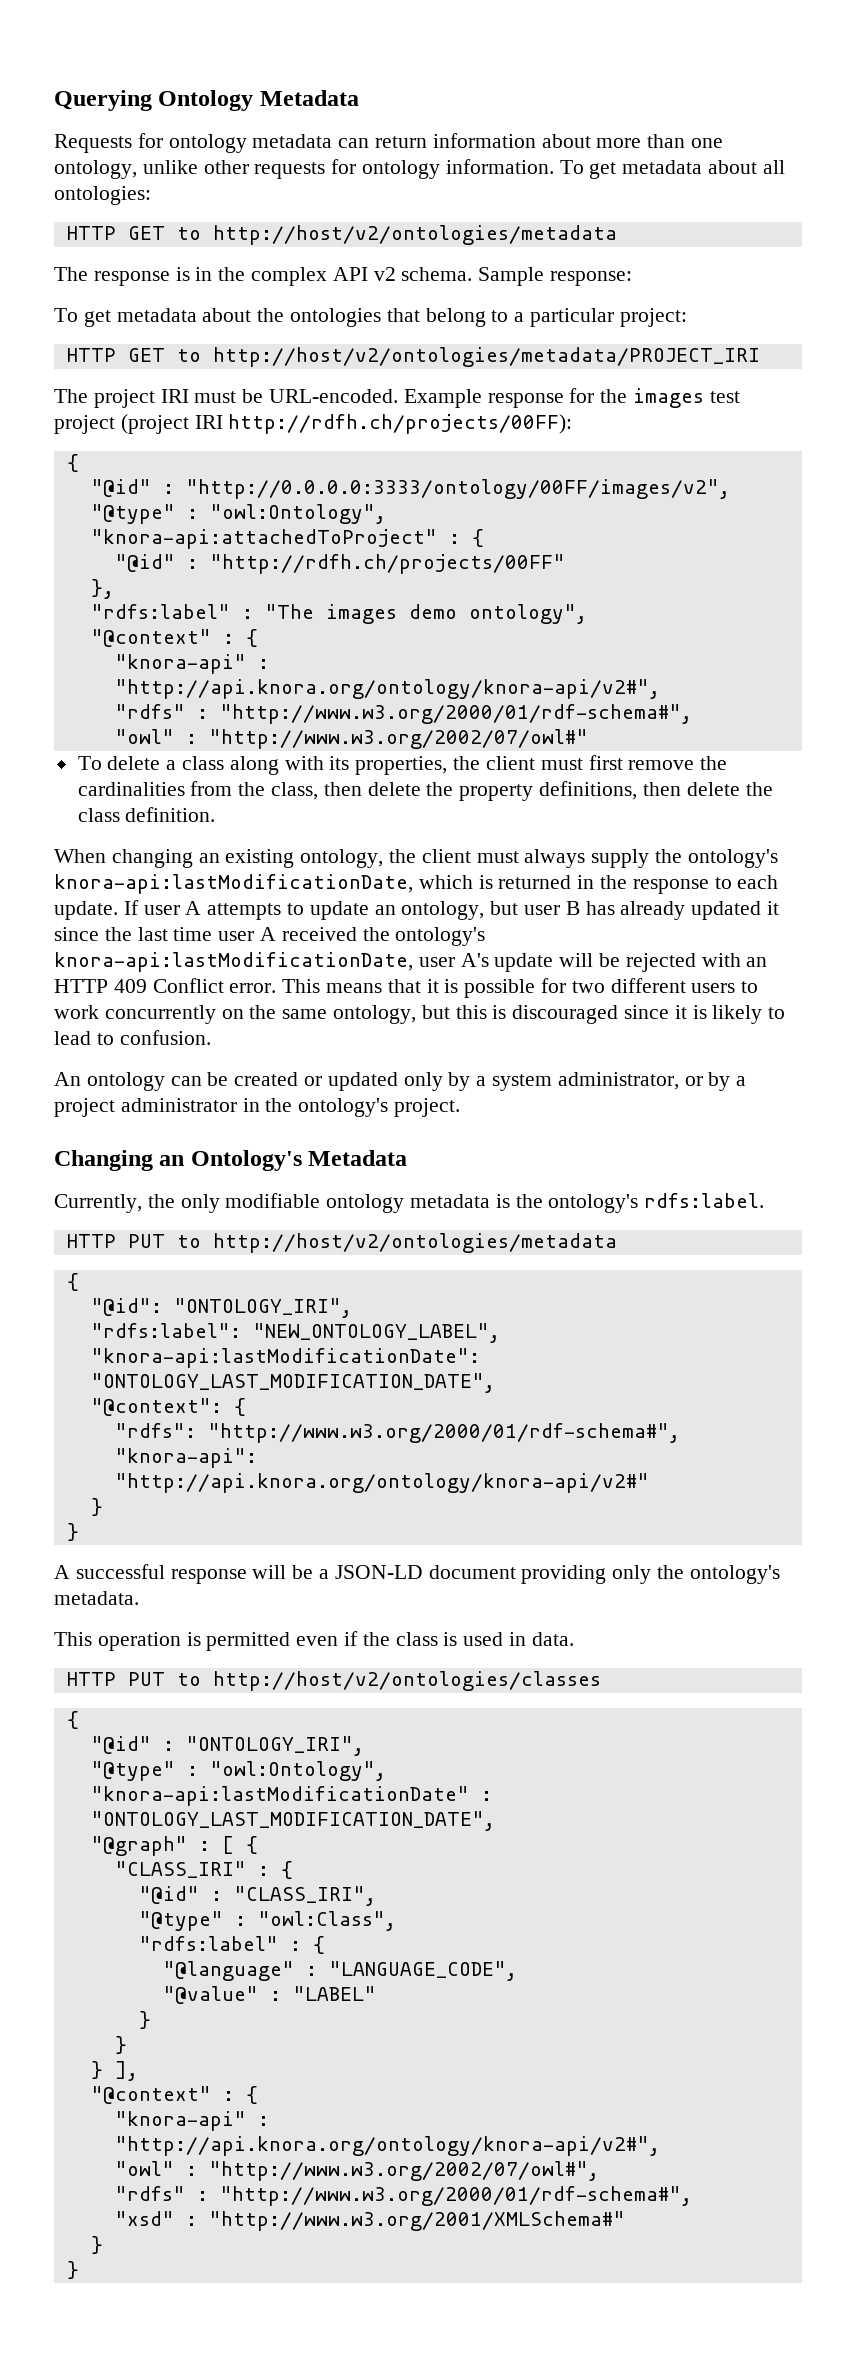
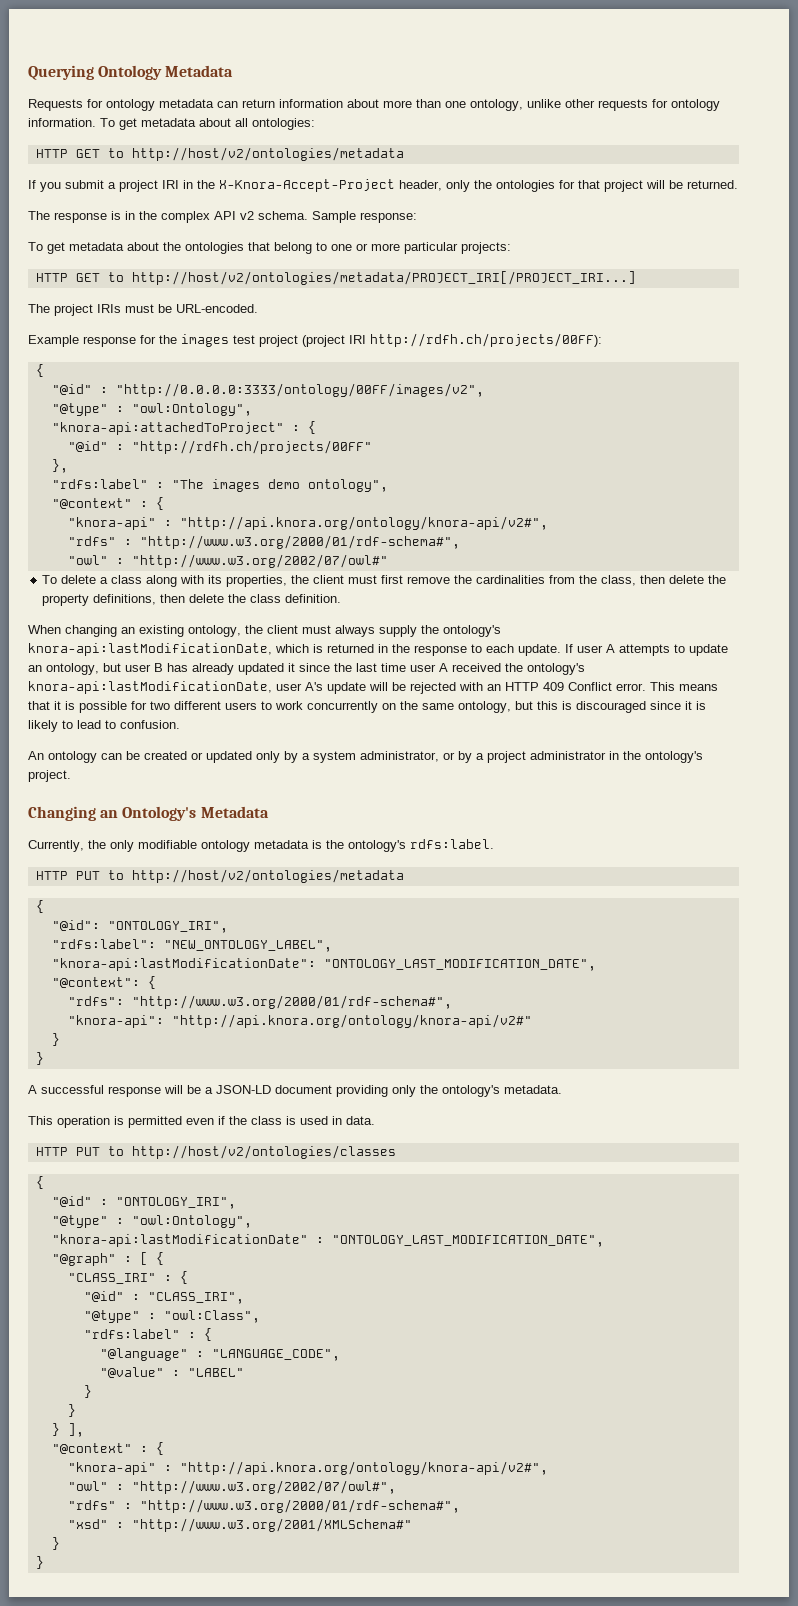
+ If you submit a project IRI in the X-Knora-Accept-Project header, only the ontologies for that project will be returned.
- To get metadata about the ontologies that belong to a particular project:
- HTTP GET to http://host/v2/ontologies/metadata/PROJECT_IRI
+ To get metadata about the ontologies that belong to one or more particular projects:
+ HTTP GET to http://host/v2/ontologies/metadata/PROJECT_IRI[/PROJECT_IRI...]
- The project IRI must be URL-encoded. Example response for the images test project (project IRI http://rdfh.ch/projects/00FF):
+ The project IRIs must be URL-encoded.
+ Example response for the images test project (project IRI http://rdfh.ch/projects/00FF):

